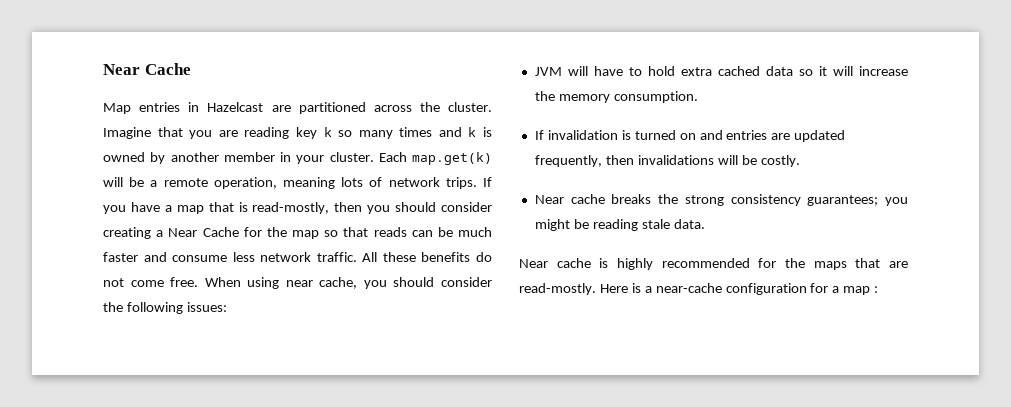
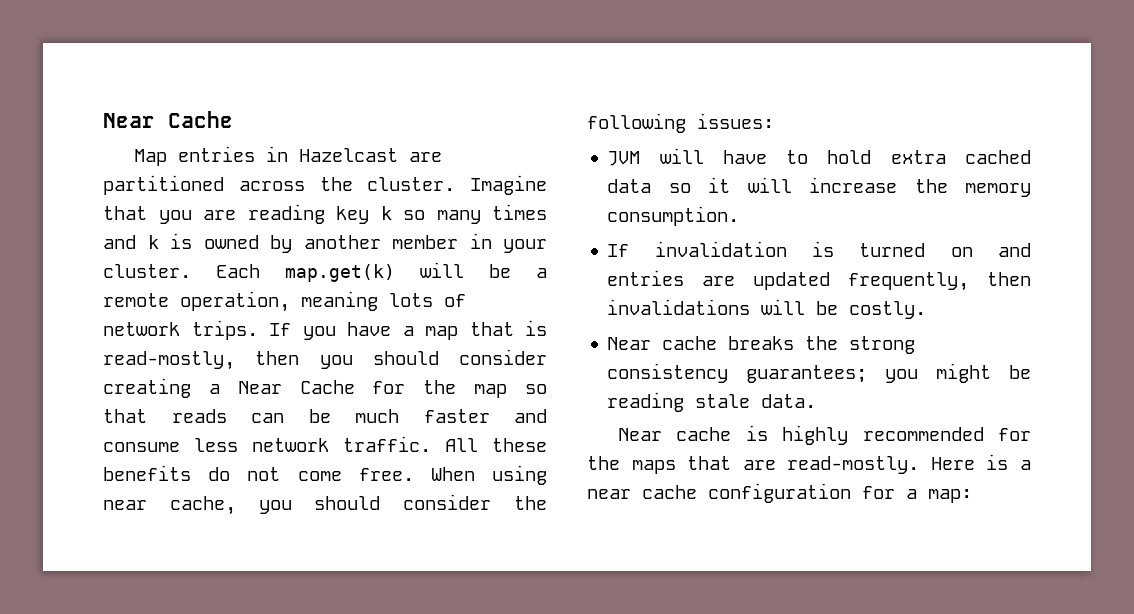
- Here is a near-cache configuration for a map :
+ Here is a near cache configuration for a map:

